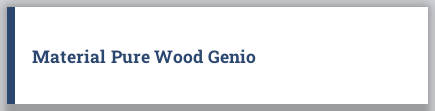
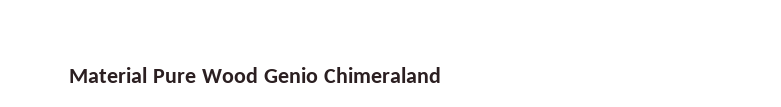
- Material Pure Wood Genio
+ Material Pure Wood Genio Chimeraland

